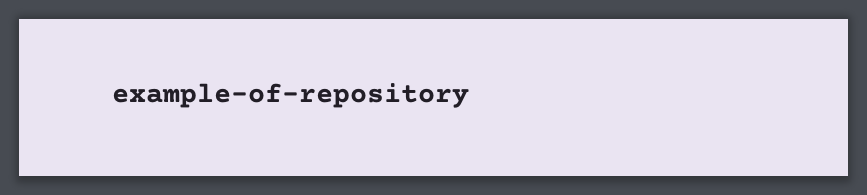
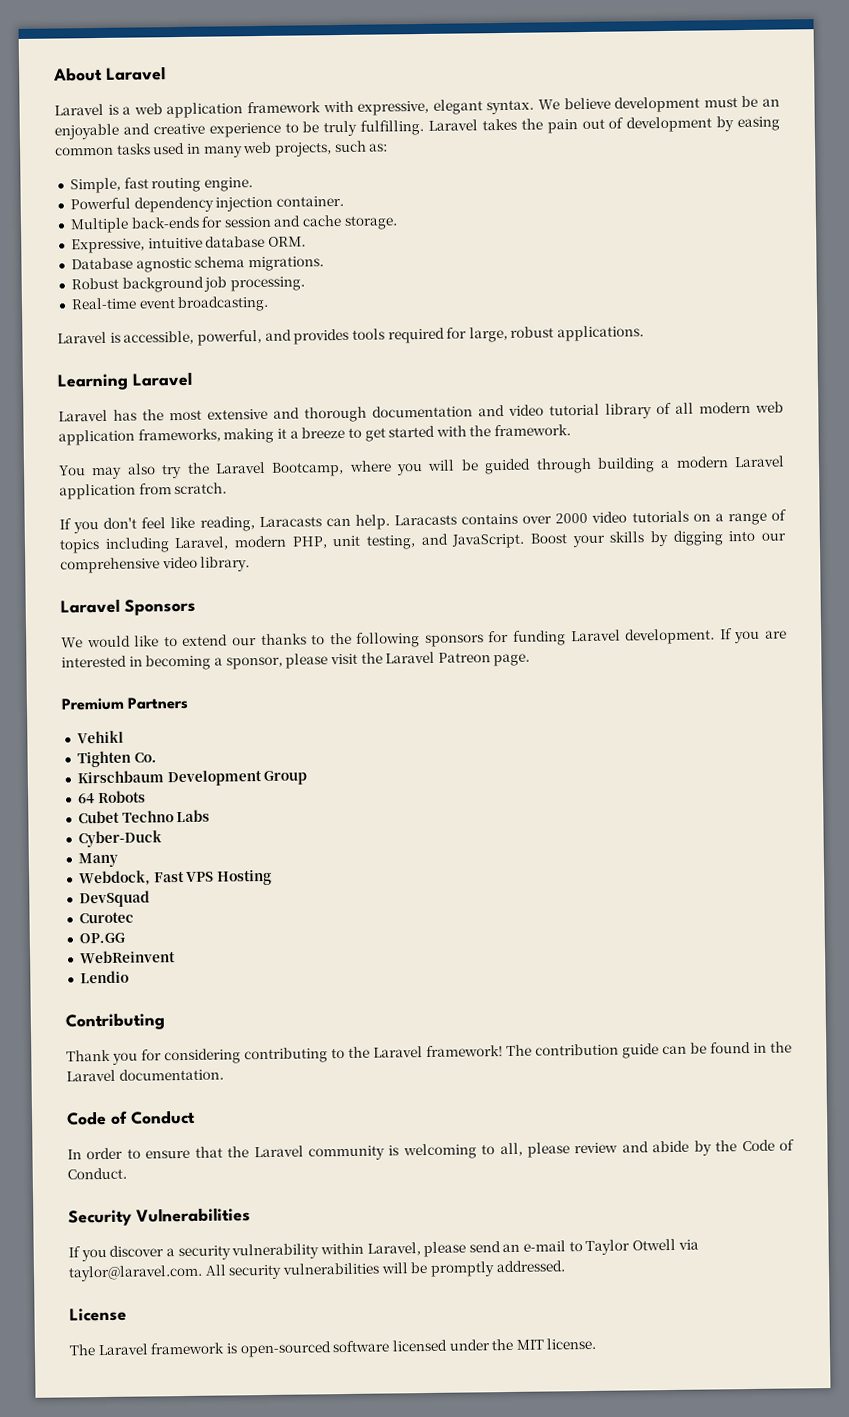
- example-of-repository
+ About Laravel
+ Laravel is a web application framework with expressive, elegant syntax. We believe development must be an enjoyable and creative experience to be truly fulfilling. Laravel takes the pain out of development by easing common tasks used in many web projects, such as:
+ Simple, fast routing engine.
+ Powerful dependency injection container.
+ Multiple back-ends for session and cache storage.
+ Expressive, intuitive database ORM.
+ Database agnostic schema migrations.
+ Robust background job processing.
+ Real-time event broadcasting.
+ Laravel is accessible, powerful, and provides tools required for large, robust applications.
+ Learning Laravel
+ Laravel has the most extensive and thorough documentation and video tutorial library of all modern web application frameworks, making it a breeze to get started with the framework.
+ You may also try the Laravel Bootcamp, where you will be guided through building a modern Laravel application from scratch.
+ If you don't feel like reading, Laracasts can help. Laracasts contains over 2000 video tutorials on a range of topics including Laravel, modern PHP, unit testing, and JavaScript. Boost your skills by digging into our comprehensive video library.
+ Laravel Sponsors
+ We would like to extend our thanks to the following sponsors for funding Laravel development. If you are interested in becoming a sponsor, please visit the Laravel Patreon page.
+ Premium Partners
+ Vehikl
+ Tighten Co.
+ Kirschbaum Development Group
+ 64 Robots
+ Cubet Techno Labs
+ Cyber-Duck
+ Many
+ Webdock, Fast VPS Hosting
+ DevSquad
+ Curotec
+ OP.GG
+ WebReinvent
+ Lendio
+ Contributing
+ Thank you for considering contributing to the Laravel framework! The contribution guide can be found in the Laravel documentation.
+ Code of Conduct
+ In order to ensure that the Laravel community is welcoming to all, please review and abide by the Code of Conduct.
+ Security Vulnerabilities
+ If you discover a security vulnerability within Laravel, please send an e-mail to Taylor Otwell via taylor@laravel.com. All security vulnerabilities will be promptly addressed.
+ License
+ The Laravel framework is open-sourced software licensed under the MIT license.

